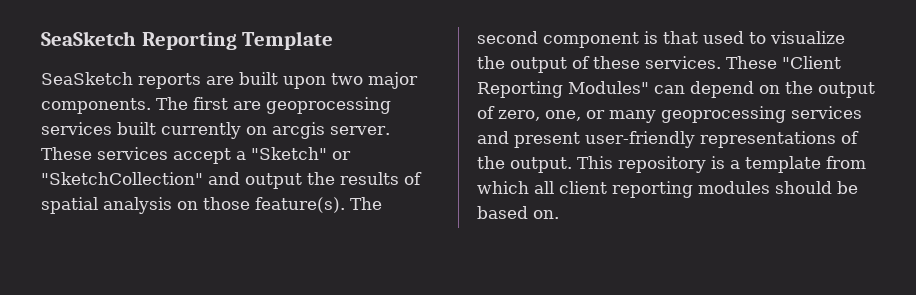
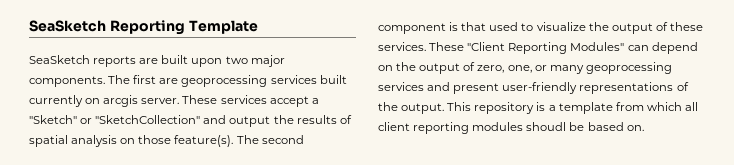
- This repository is a template from which all client reporting modules should be based on.
+ This repository is a template from which all client reporting modules shoudl be based on.

